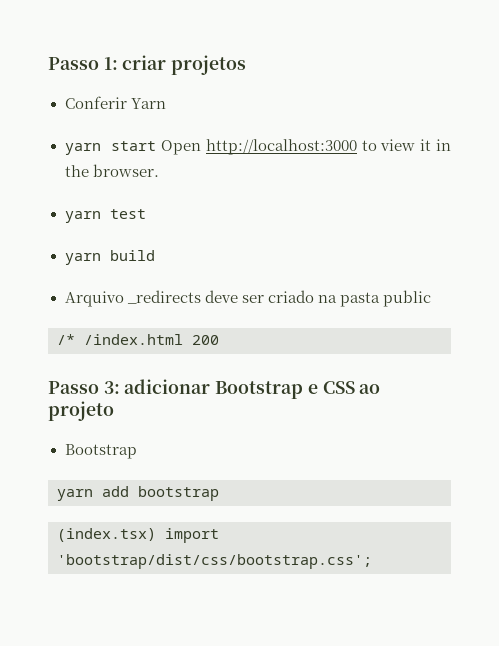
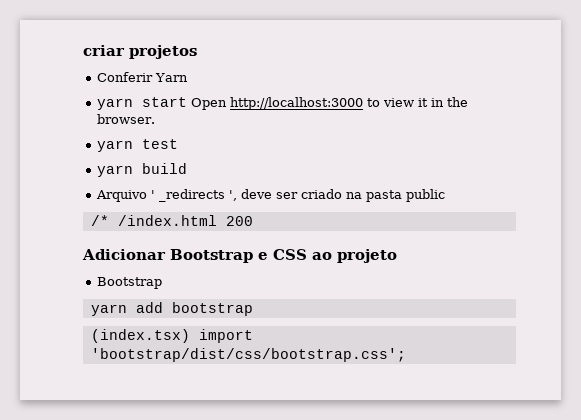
- Passo 1: criar projetos
+ criar projetos
- Arquivo _redirects deve ser criado na pasta public
+ Arquivo ' _redirects ', deve ser criado na pasta public
- Passo 3: adicionar Bootstrap e CSS ao projeto
+ Adicionar Bootstrap e CSS ao projeto

